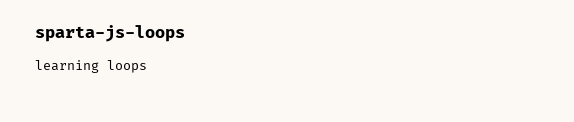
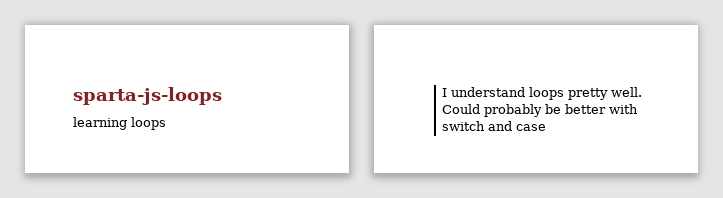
+ I understand loops pretty well. Could probably be better with switch and case

